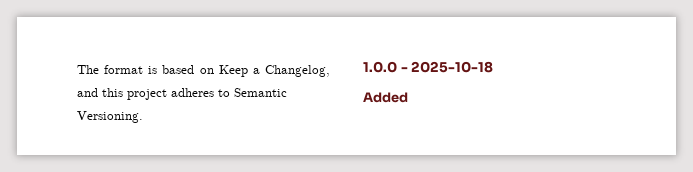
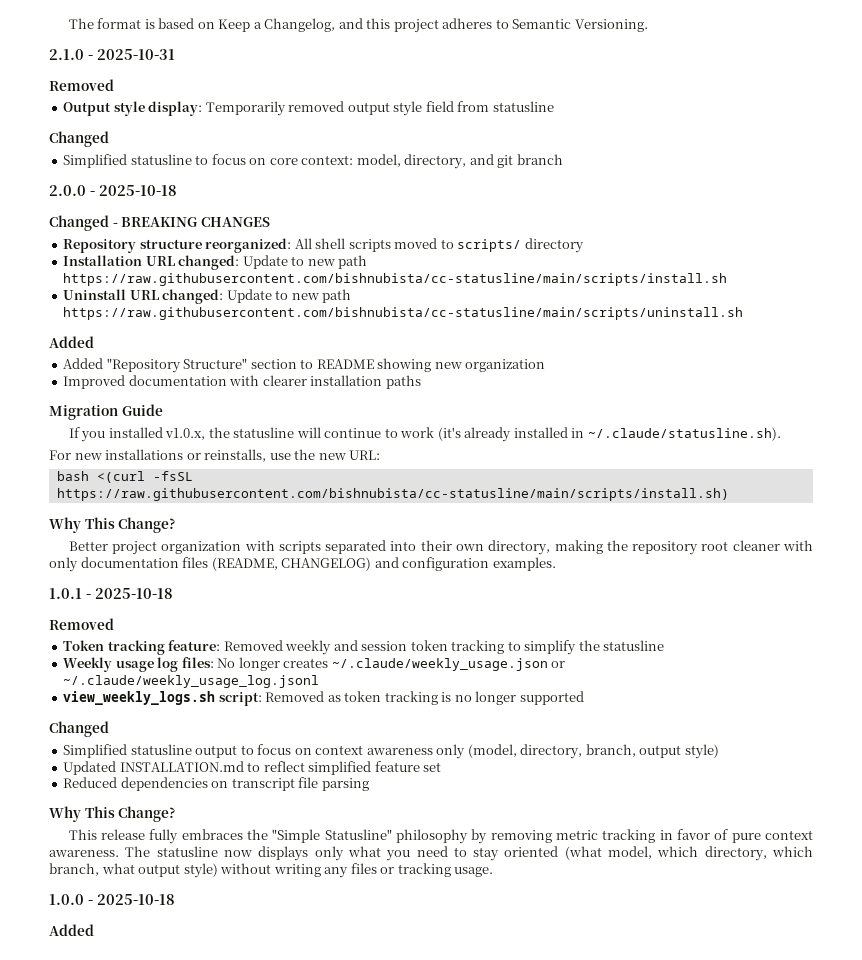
+ 2.1.0 - 2025-10-31
+ Removed
+ Output style display: Temporarily removed output style field from statusline
+ Changed
+ Simplified statusline to focus on core context: model, directory, and git branch
+ 2.0.0 - 2025-10-18
+ Changed - BREAKING CHANGES
+ Repository structure reorganized: All shell scripts moved to scripts/ directory
+ Installation URL changed: Update to new path https://raw.githubusercontent.com/bishnubista/cc-statusline/main/scripts/install.sh
+ Uninstall URL changed: Update to new path https://raw.githubusercontent.com/bishnubista/cc-statusline/main/scripts/uninstall.sh
+ Added
+ Added "Repository Structure" section to README showing new organization
+ Improved documentation with clearer installation paths
+ Migration Guide
+ If you installed v1.0.x, the statusline will continue to work (it's already installed in ~/.claude/statusline.sh).
+ For new installations or reinstalls, use the new URL:
+ bash <(curl -fsSL https://raw.githubusercontent.com/bishnubista/cc-statusline/main/scripts/install.sh)
+ Why This Change?
+ Better project organization with scripts separated into their own directory, making the repository root cleaner with only documentation files (README, CHANGELOG) and configuration examples.
+ 1.0.1 - 2025-10-18
+ Removed
+ Token tracking feature: Removed weekly and session token tracking to simplify the statusline
+ Weekly usage log files: No longer creates ~/.claude/weekly_usage.json or ~/.claude/weekly_usage_log.jsonl
+ view_weekly_logs.sh script: Removed as token tracking is no longer supported
+ Changed
+ Simplified statusline output to focus on context awareness only (model, directory, branch, output style)
+ Updated INSTALLATION.md to reflect simplified feature set
+ Reduced dependencies on transcript file parsing
+ Why This Change?
+ This release fully embraces the "Simple Statusline" philosophy by removing metric tracking in favor of pure context awareness. The statusline now displays only what you need to stay oriented (what model, which directory, which branch, what output style) without writing any files or tracking usage.

